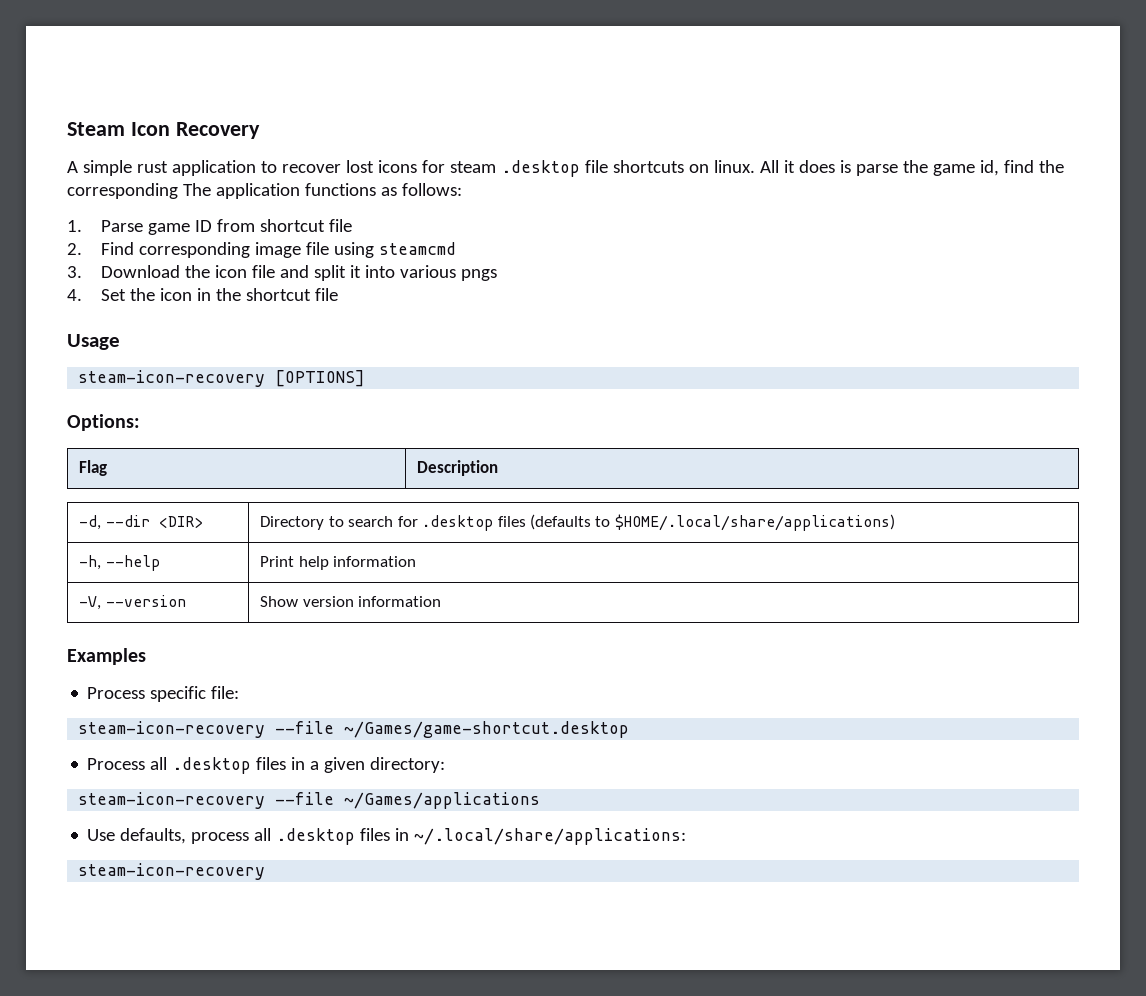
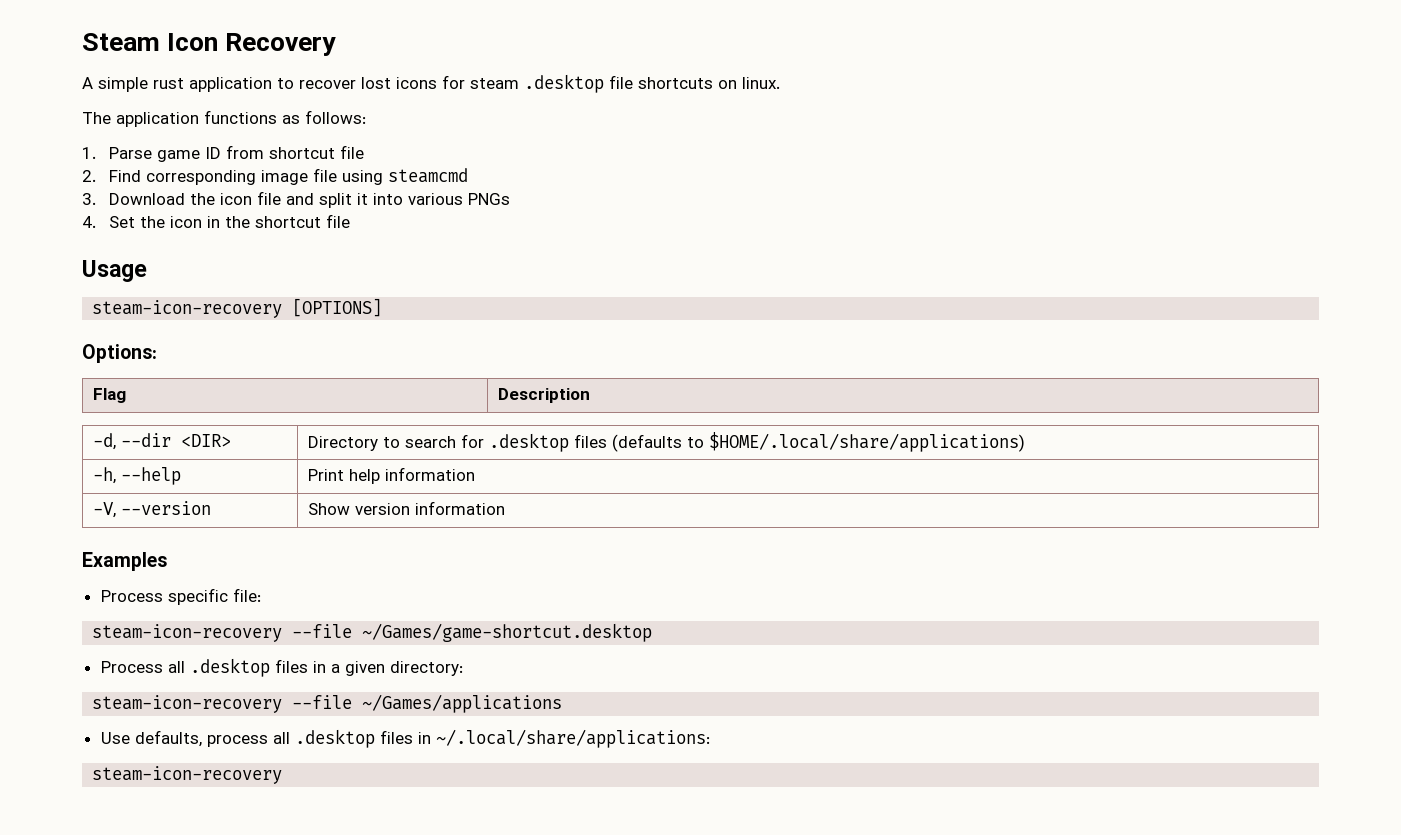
- A simple rust application to recover lost icons for steam .desktop file shortcuts on linux. All it does is parse the game id, find the corresponding The application functions as follows:
+ A simple rust application to recover lost icons for steam .desktop file shortcuts on linux.
+ The application functions as follows:
- 3. Download the icon file and split it into various pngs
+ 3. Download the icon file and split it into various PNGs

